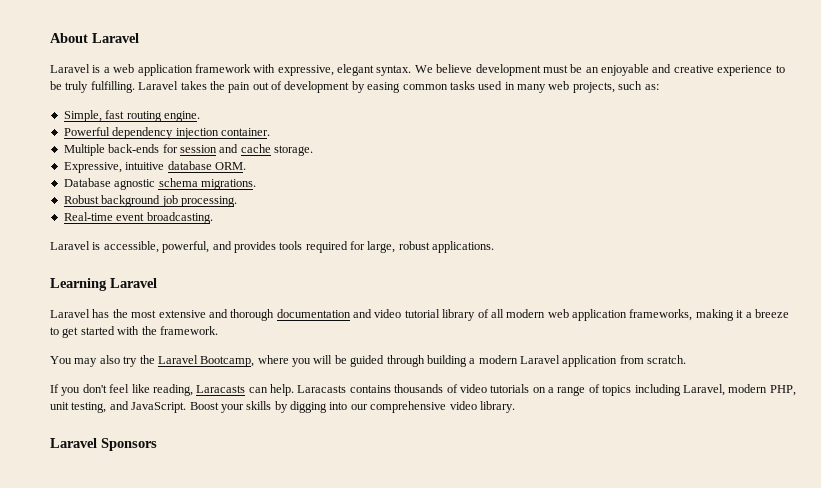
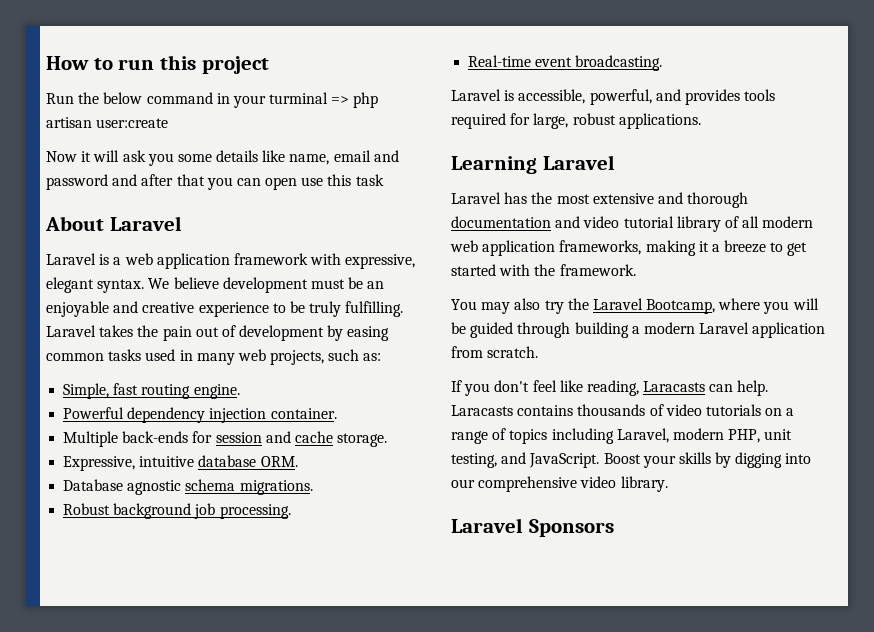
+ How to run this project
+ Run the below command in your turminal => php artisan user:create
+ Now it will ask you some details like name, email and password and after that you can open use this task

